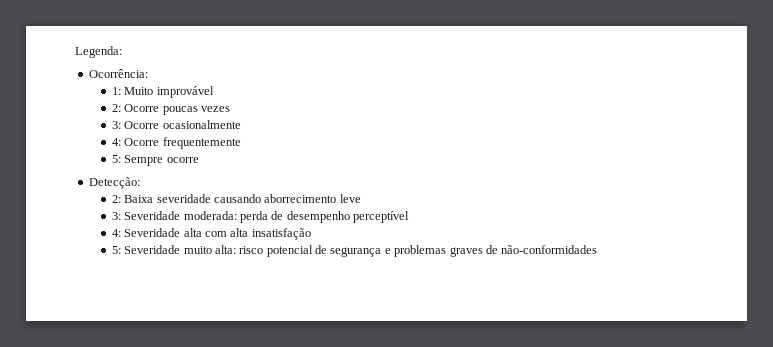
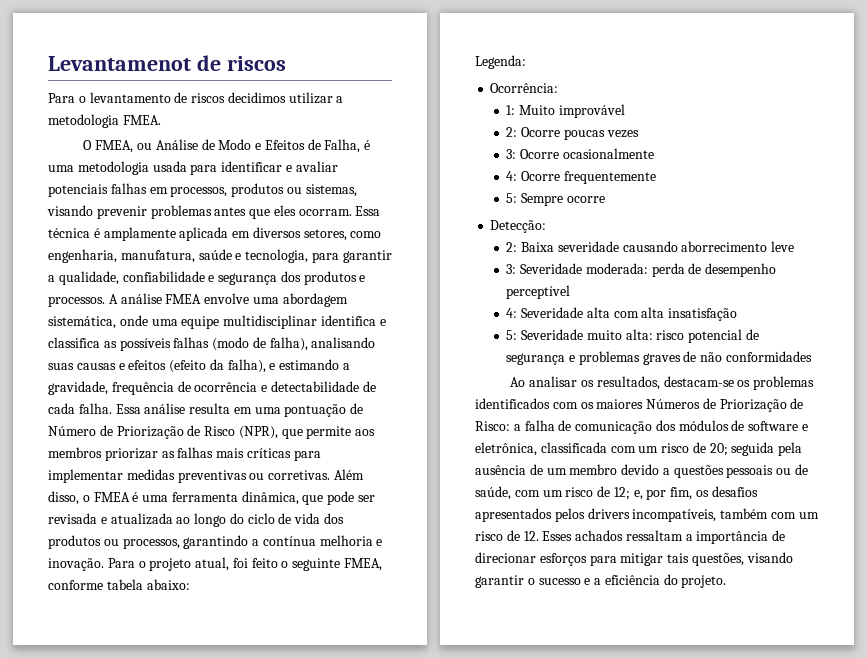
+ Levantamenot de riscos
+ Para o levantamento de riscos decidimos utilizar a metodologia FMEA.
+ O FMEA, ou Análise de Modo e Efeitos de Falha, é uma metodologia usada para identificar e avaliar potenciais falhas em processos, produtos ou sistemas, visando prevenir problemas antes que eles ocorram. Essa técnica é amplamente aplicada em diversos setores, como engenharia, manufatura, saúde e tecnologia, para garantir a qualidade, confiabilidade e segurança dos produtos e processos. A análise FMEA envolve uma abordagem sistemática, onde uma equipe multidisciplinar identifica e classifica as possíveis falhas (modo de falha), analisando suas causas e efeitos (efeito da falha), e estimando a gravidade, frequência de ocorrência e detectabilidade de cada falha. Essa análise resulta em uma pontuação de Número de Priorização de Risco (NPR), que permite aos membros priorizar as falhas mais críticas para implementar medidas preventivas ou corretivas. Além disso, o FMEA é uma ferramenta dinâmica, que pode ser revisada e atualizada ao longo do ciclo de vida dos produtos ou processos, garantindo a contínua melhoria e inovação. Para o projeto atual, foi feito o seguinte FMEA, conforme tabela abaixo:
- 5: Severidade muito alta: risco potencial de segurança e problemas graves de não-conformidades
+ 5: Severidade muito alta: risco potencial de segurança e problemas graves de não conformidades
+ Ao analisar os resultados, destacam-se os problemas identificados com os maiores Números de Priorização de Risco: a falha de comunicação dos módulos de software e eletrônica, classificada com um risco de 20; seguida pela ausência de um membro devido a questões pessoais ou de saúde, com um risco de 12; e, por fim, os desafios apresentados pelos drivers incompatíveis, também com um risco de 12. Esses achados ressaltam a importância de direcionar esforços para mitigar tais questões, visando garantir o sucesso e a eficiência do projeto.

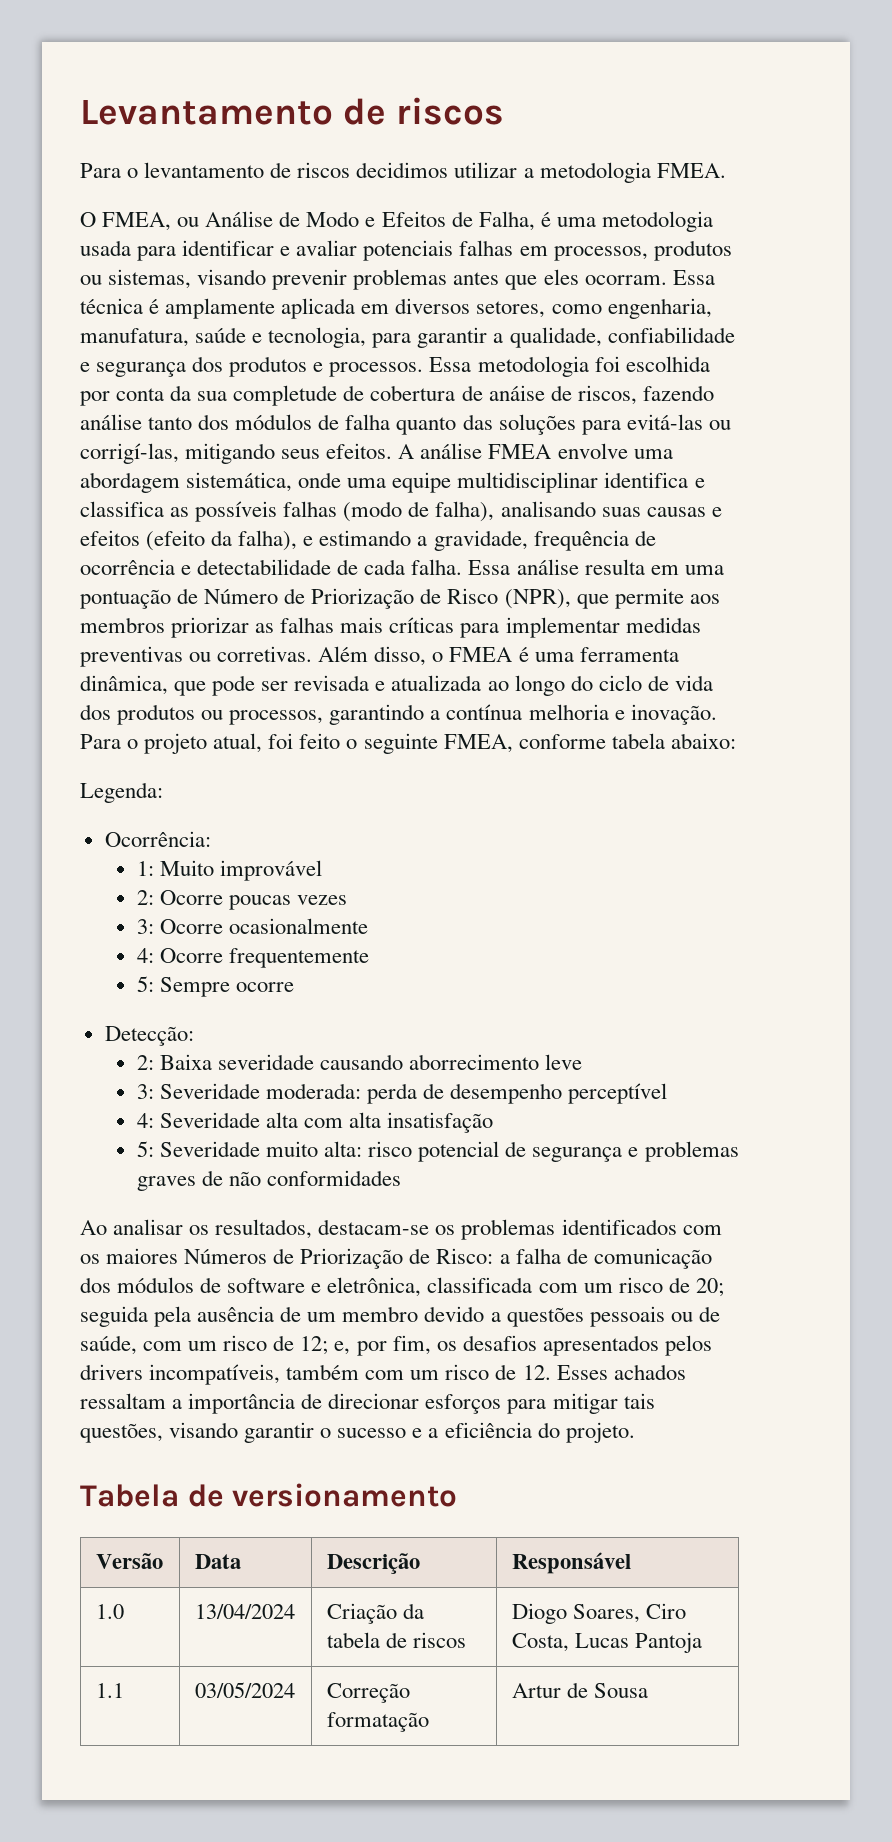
- Levantamenot de riscos
+ Levantamento de riscos
+ Essa metodologia foi escolhida por conta da sua completude de cobertura de anáise de riscos, fazendo análise tanto dos módulos de falha quanto das soluções para evitá-las ou corrigí-las, mitigando seus efeitos.
+ Tabela de versionamento
+ Versão | Data | Descrição | Responsável
+ 1.0 | 13/04/2024 | Criação da tabela de riscos | Diogo Soares, Ciro Costa, Lucas Pantoja
+ 1.1 | 03/05/2024 | Correção formatação | Artur de Sousa

